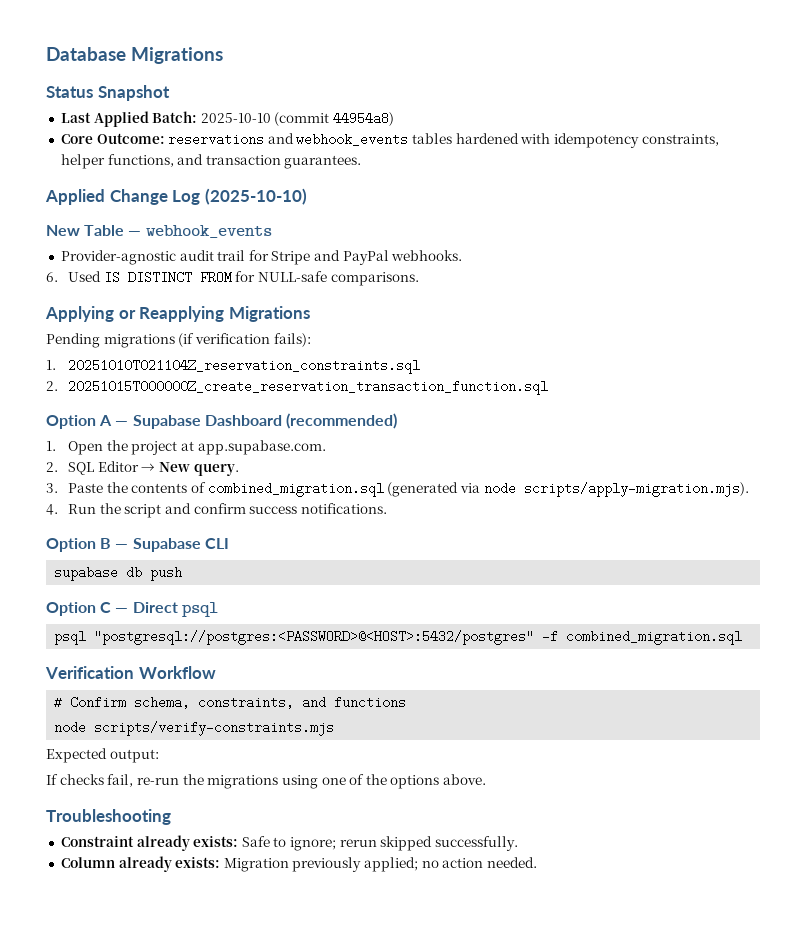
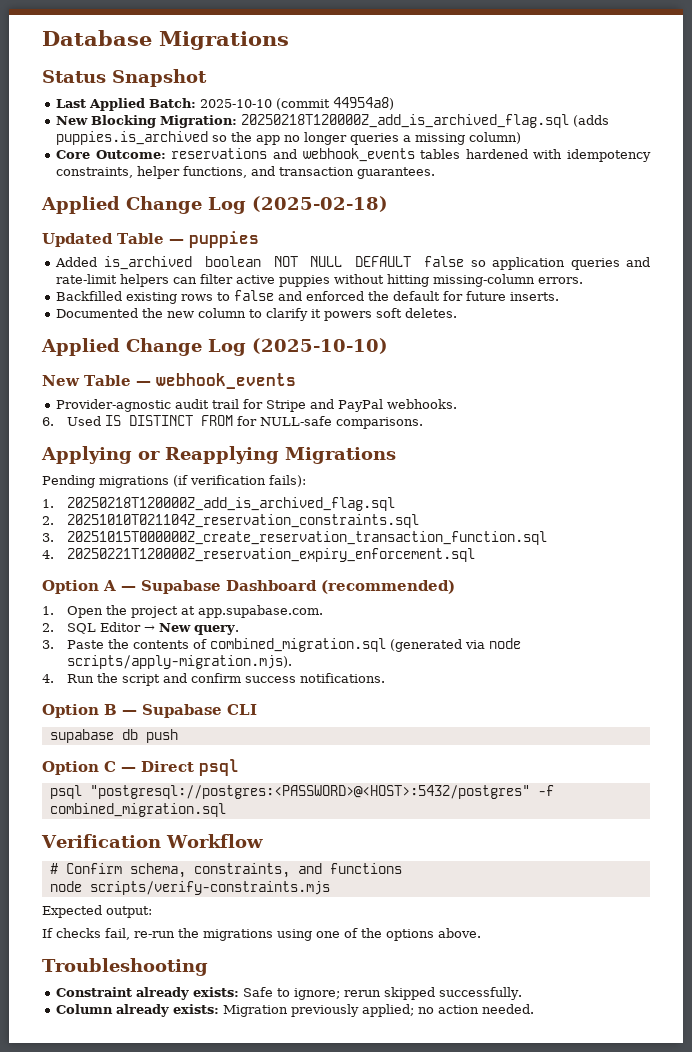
+ New Blocking Migration: 20250218T120000Z_add_is_archived_flag.sql (adds puppies.is_archived so the app no longer queries a missing column)
+ Applied Change Log (2025-02-18)
+ Updated Table — puppies
+ Added is_archived boolean NOT NULL DEFAULT false so application queries and rate-limit helpers can filter active puppies without hitting missing-column errors.
+ Backfilled existing rows to false and enforced the default for future inserts.
+ Documented the new column to clarify it powers soft deletes.
- 1. 20251010T021104Z_reservation_constraints.sql
+ 1. 20250218T120000Z_add_is_archived_flag.sql
+ 2. 20251010T021104Z_reservation_constraints.sql
- 2. 20251015T000000Z_create_reservation_transaction_function.sql
+ 3. 20251015T000000Z_create_reservation_transaction_function.sql
+ 4. 20250221T120000Z_reservation_expiry_enforcement.sql

